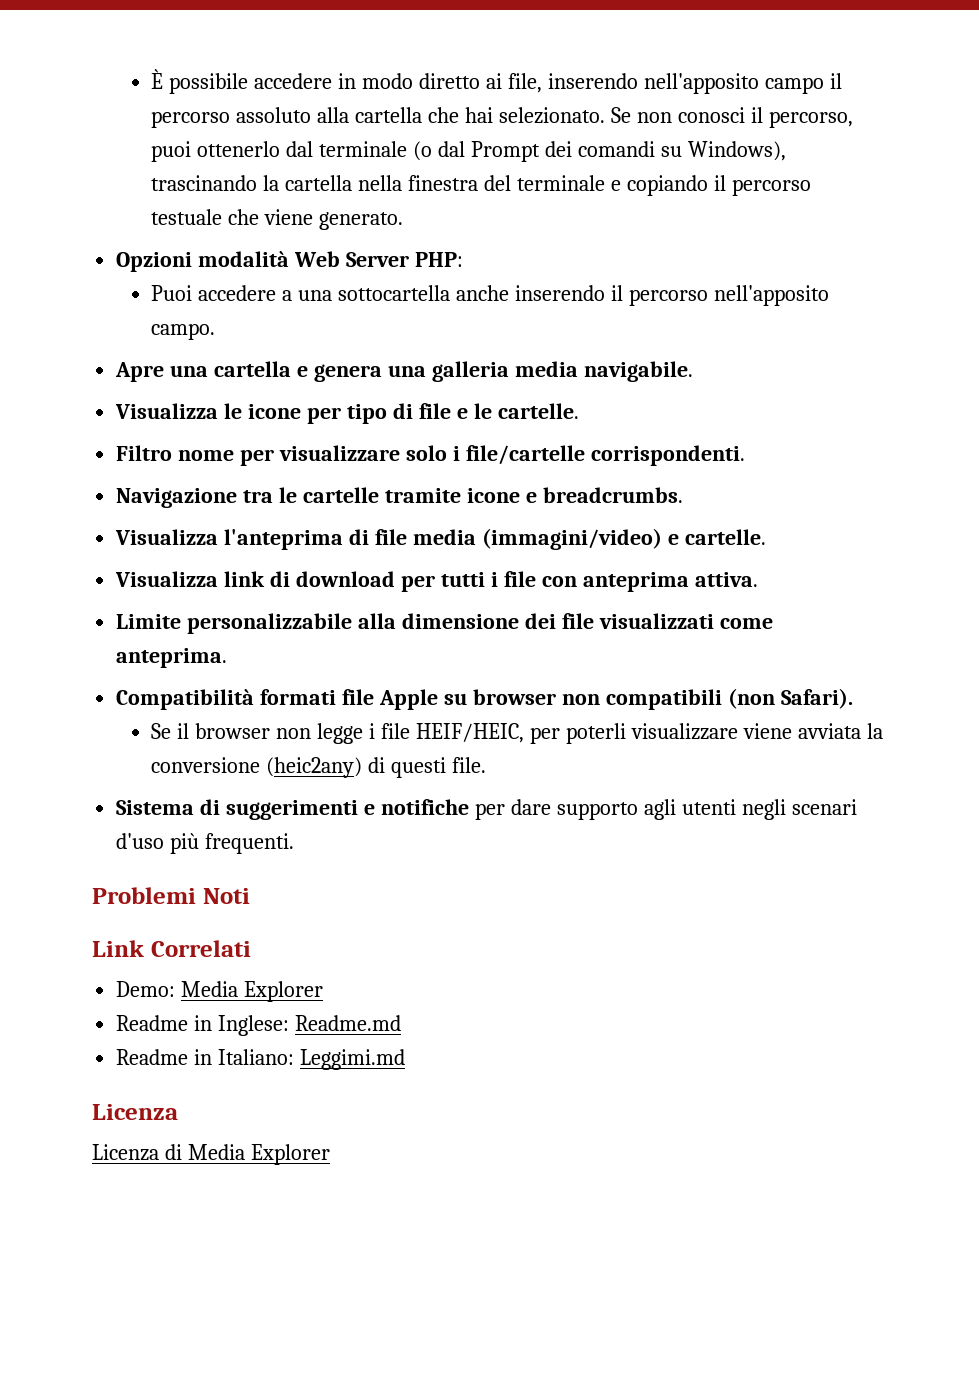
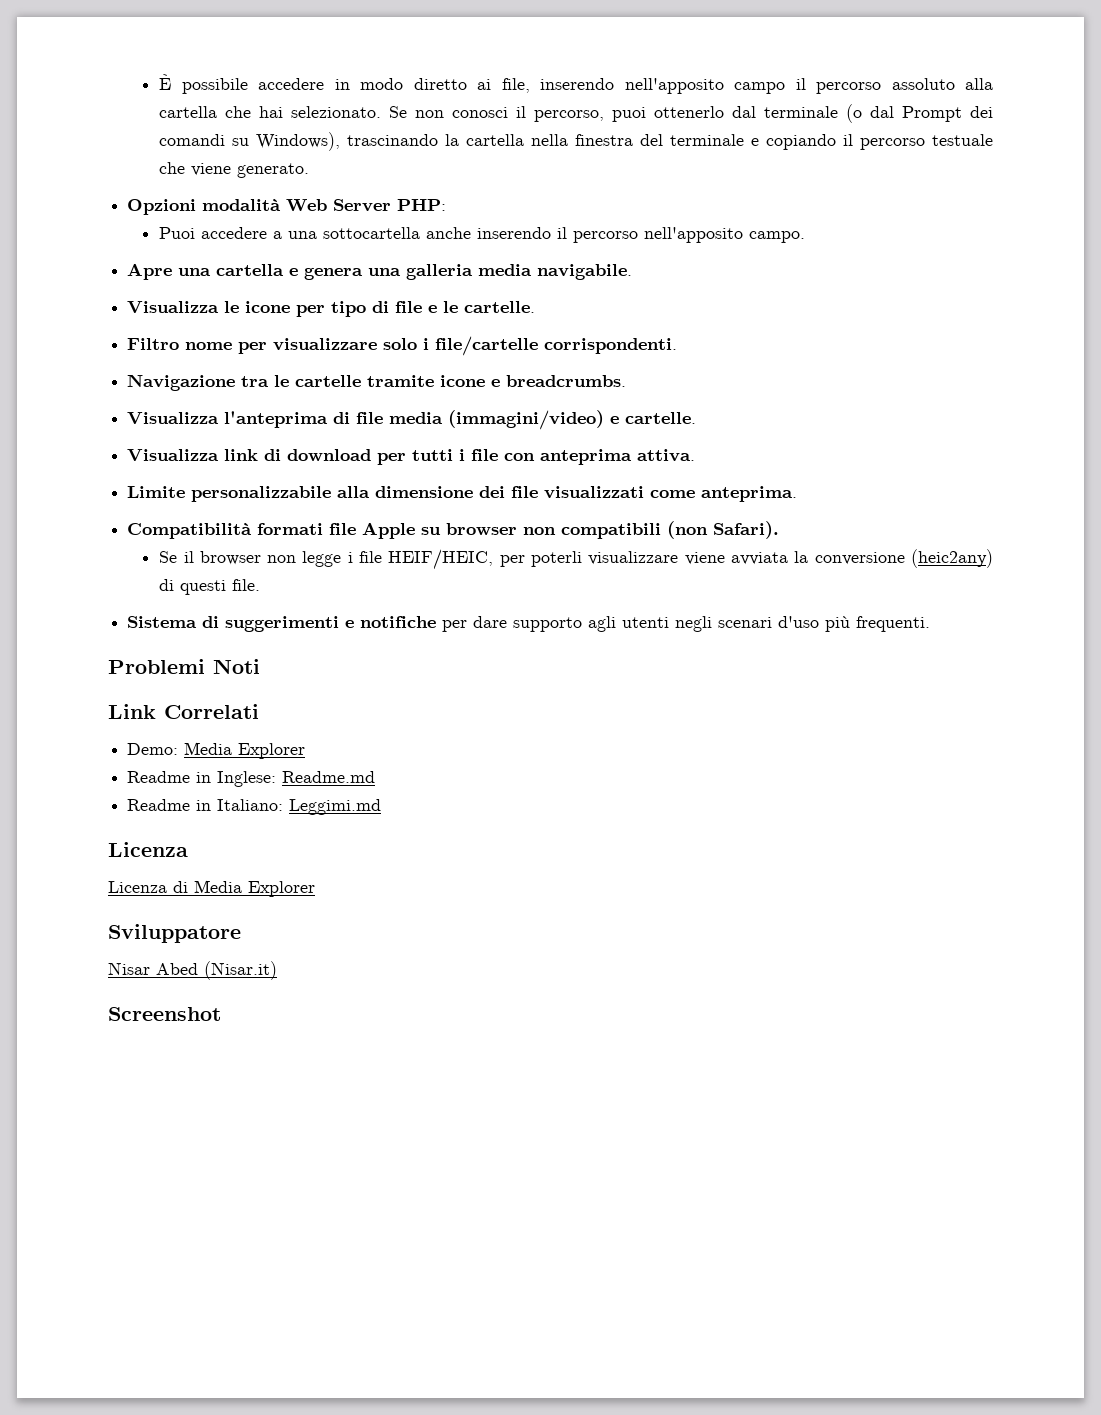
+ Sviluppatore
+ Nisar Abed (Nisar.it)
+ Screenshot

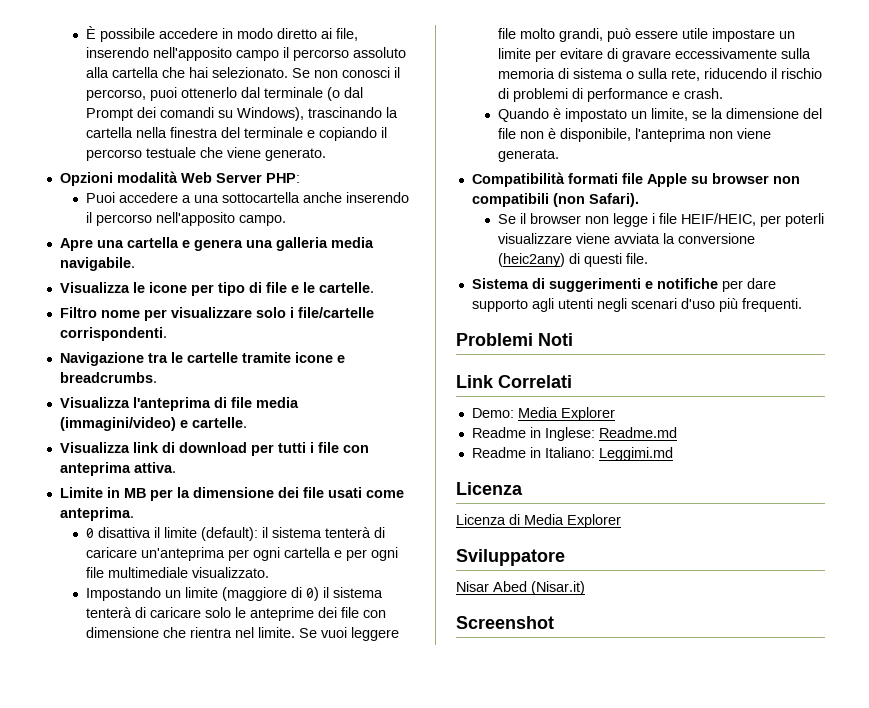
- Limite personalizzabile alla dimensione dei file visualizzati come anteprima.
+ Limite in MB per la dimensione dei file usati come anteprima.
+ 0 disattiva il limite (default): il sistema tenterà di caricare un'anteprima per ogni cartella e per ogni file multimediale visualizzato.
+ Impostando un limite (maggiore di 0) il sistema tenterà di caricare solo le anteprime dei file con dimensione che rientra nel limite. Se vuoi leggere file molto grandi, può essere utile impostare un limite per evitare di gravare eccessivamente sulla memoria di sistema o sulla rete, riducendo il rischio di problemi di performance e crash.
+ Quando è impostato un limite, se la dimensione del file non è disponibile, l'anteprima non viene generata.

